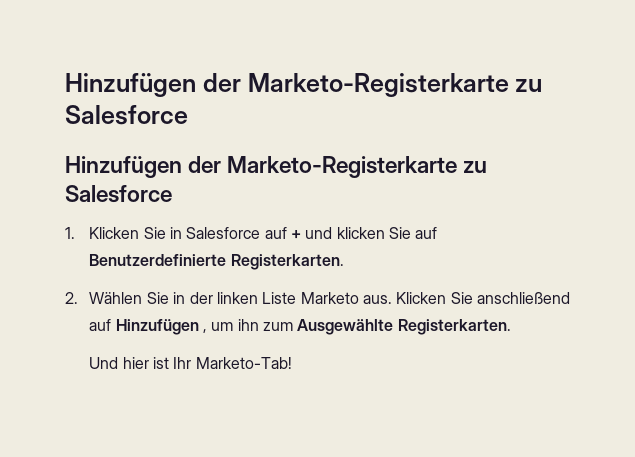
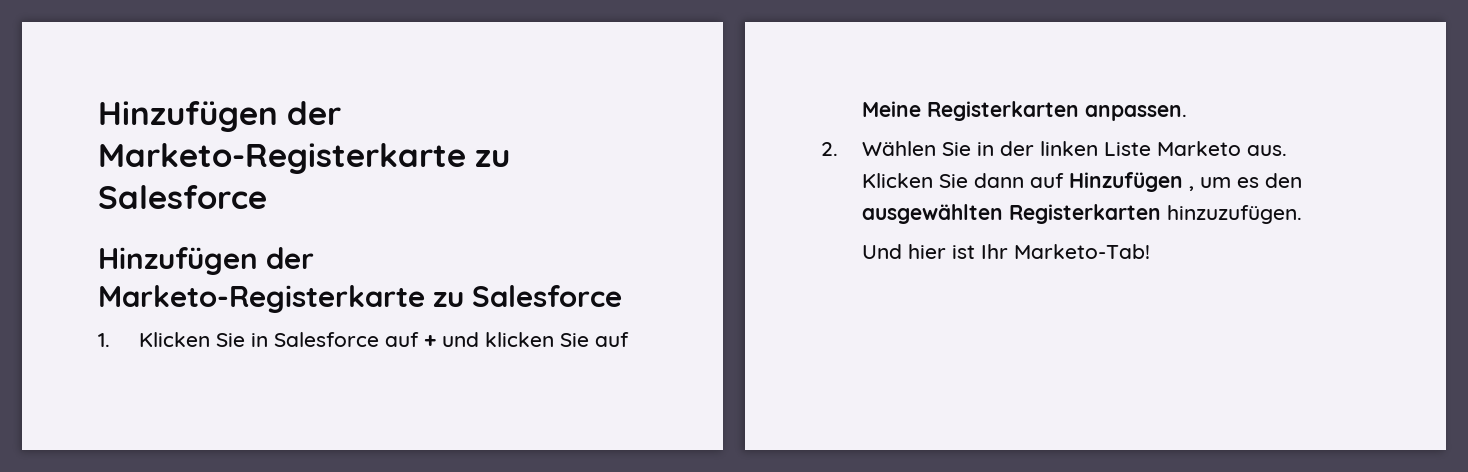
- 1. Klicken Sie in Salesforce auf + und klicken Sie auf Benutzerdefinierte Registerkarten.
+ 1. Klicken Sie in Salesforce auf + und klicken Sie auf Meine Registerkarten anpassen.
- Klicken Sie anschließend auf Hinzufügen , um ihn zum Ausgewählte Registerkarten.
+ Klicken Sie dann auf Hinzufügen , um es den ausgewählten Registerkarten hinzuzufügen.

